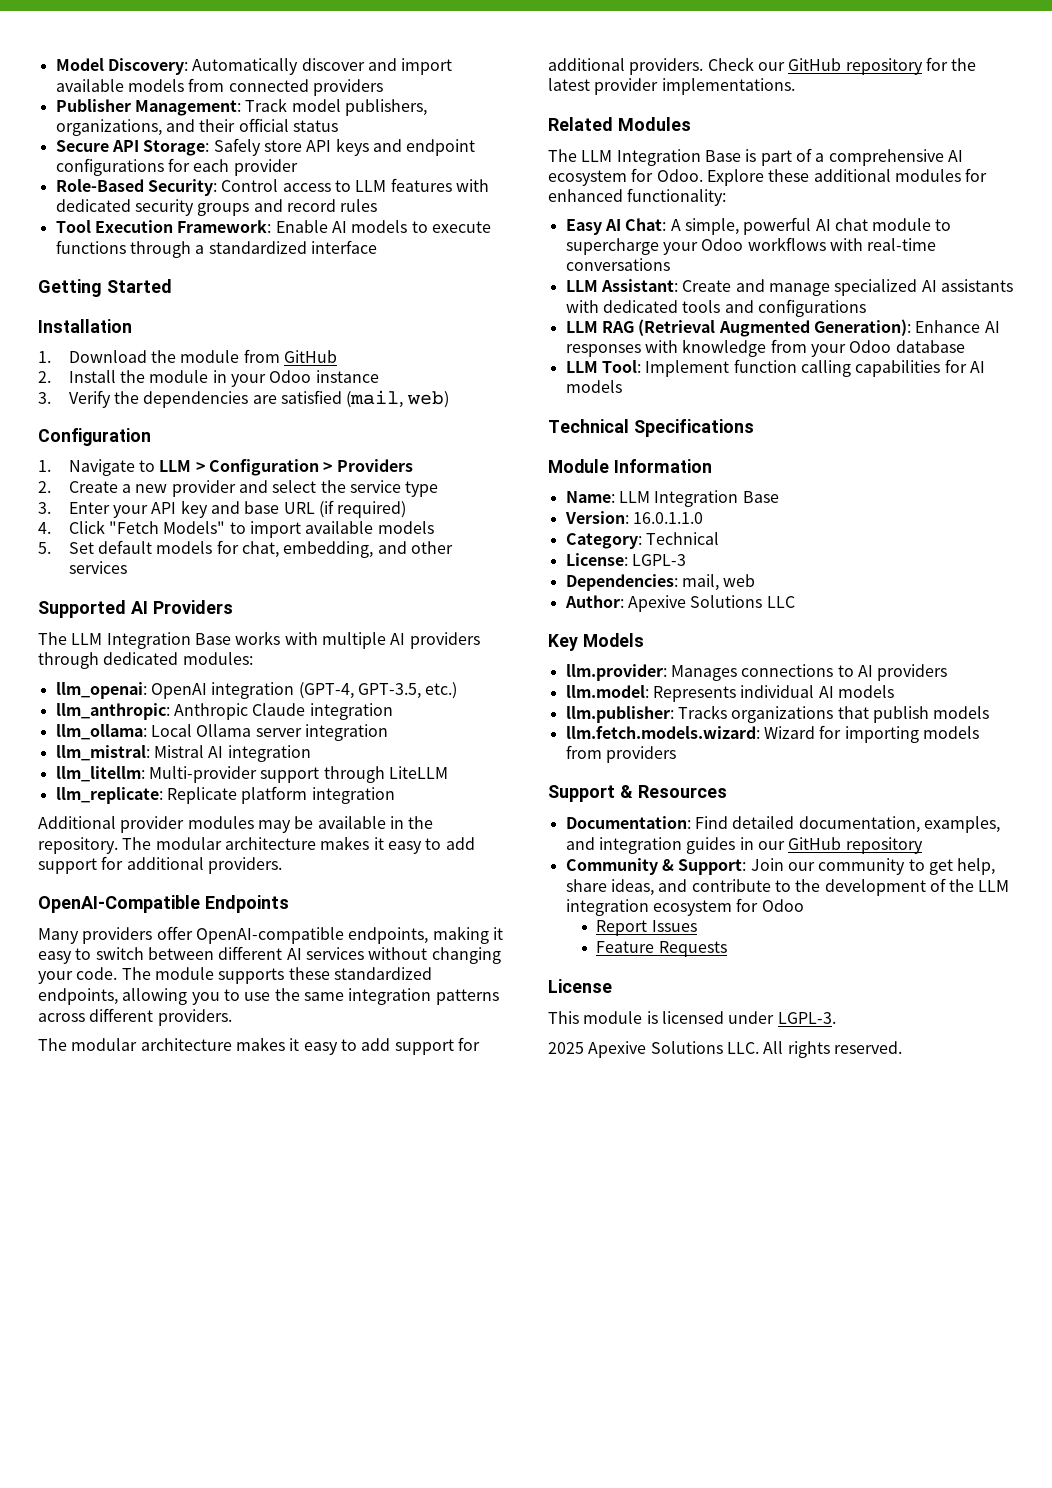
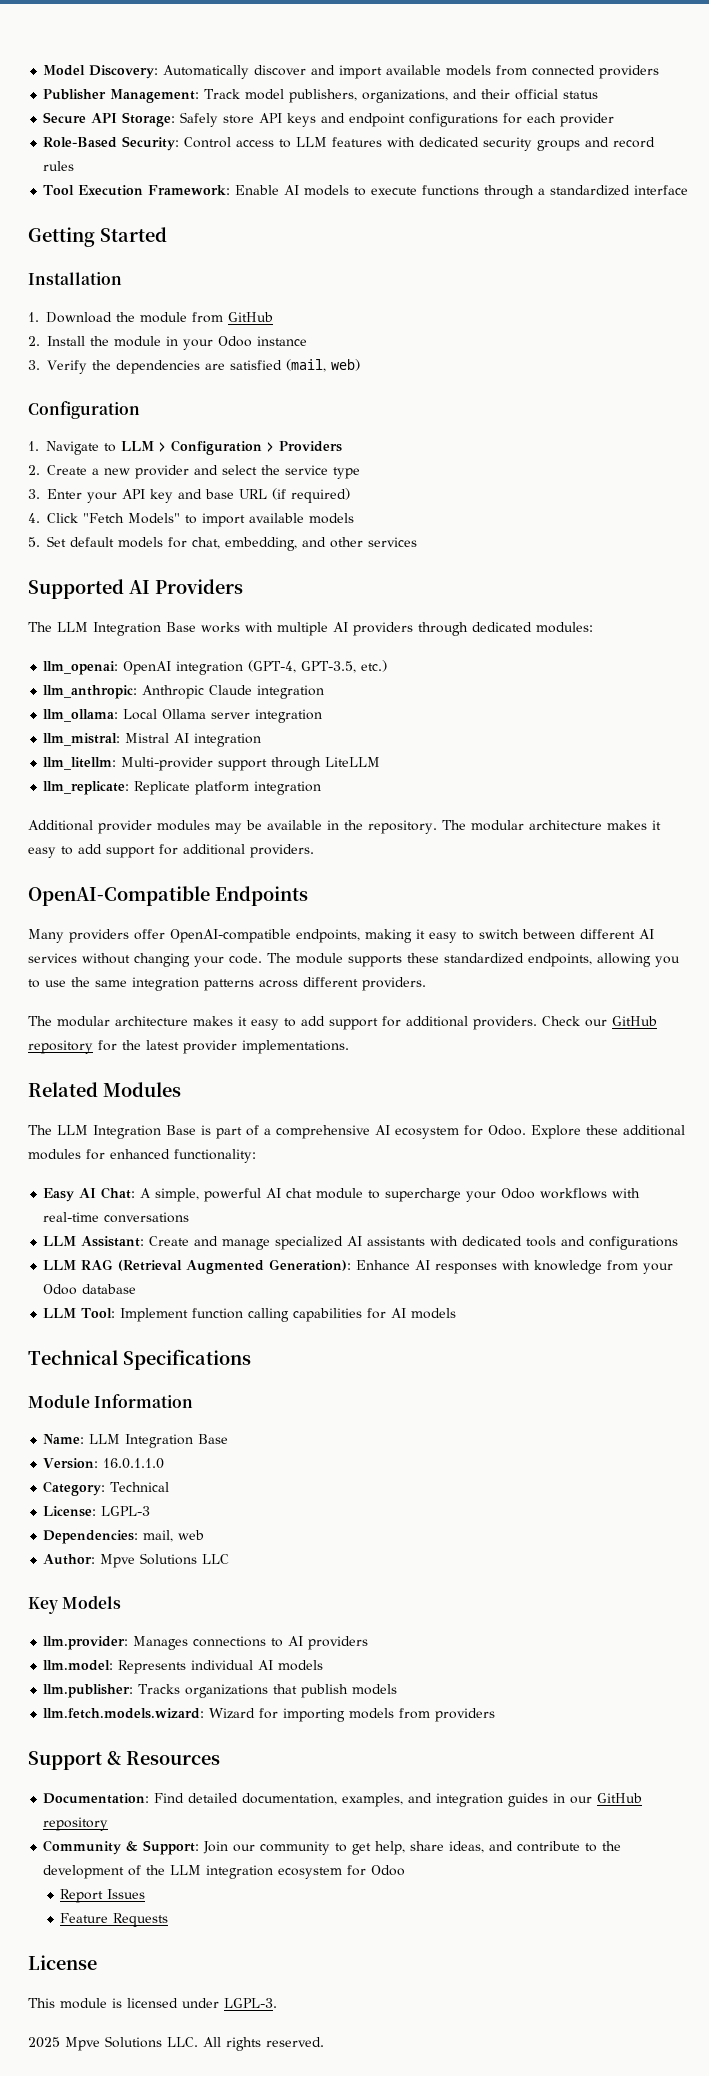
- Author: Apexive Solutions LLC
+ Author: Mpve Solutions LLC
- 2025 Apexive Solutions LLC. All rights reserved.
+ 2025 Mpve Solutions LLC. All rights reserved.

